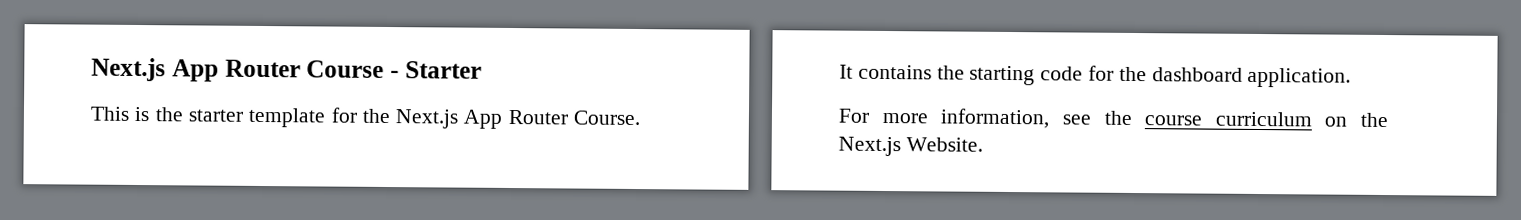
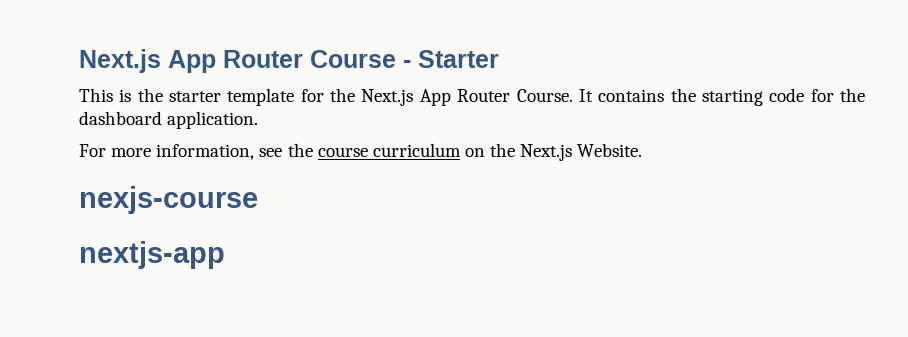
+ nexjs-course
+ nextjs-app

